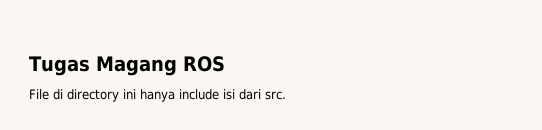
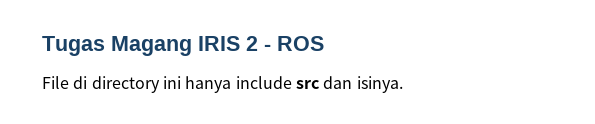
- Tugas Magang ROS
+ Tugas Magang IRIS 2 - ROS
- File di directory ini hanya include isi dari src.
+ File di directory ini hanya include src dan isinya.

